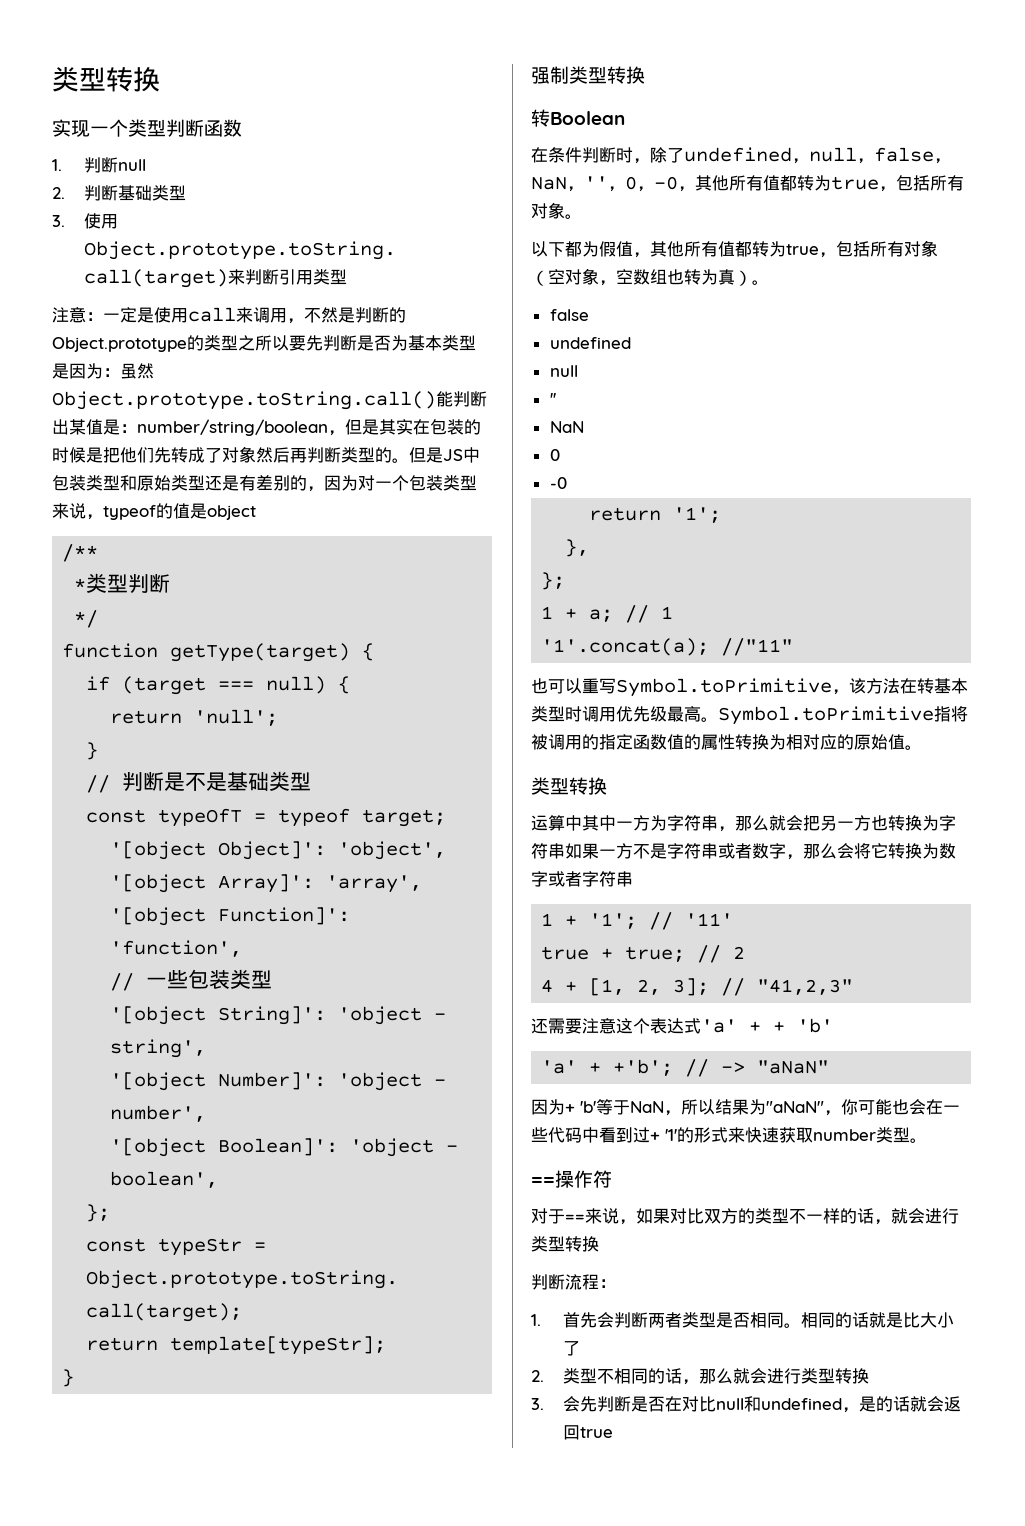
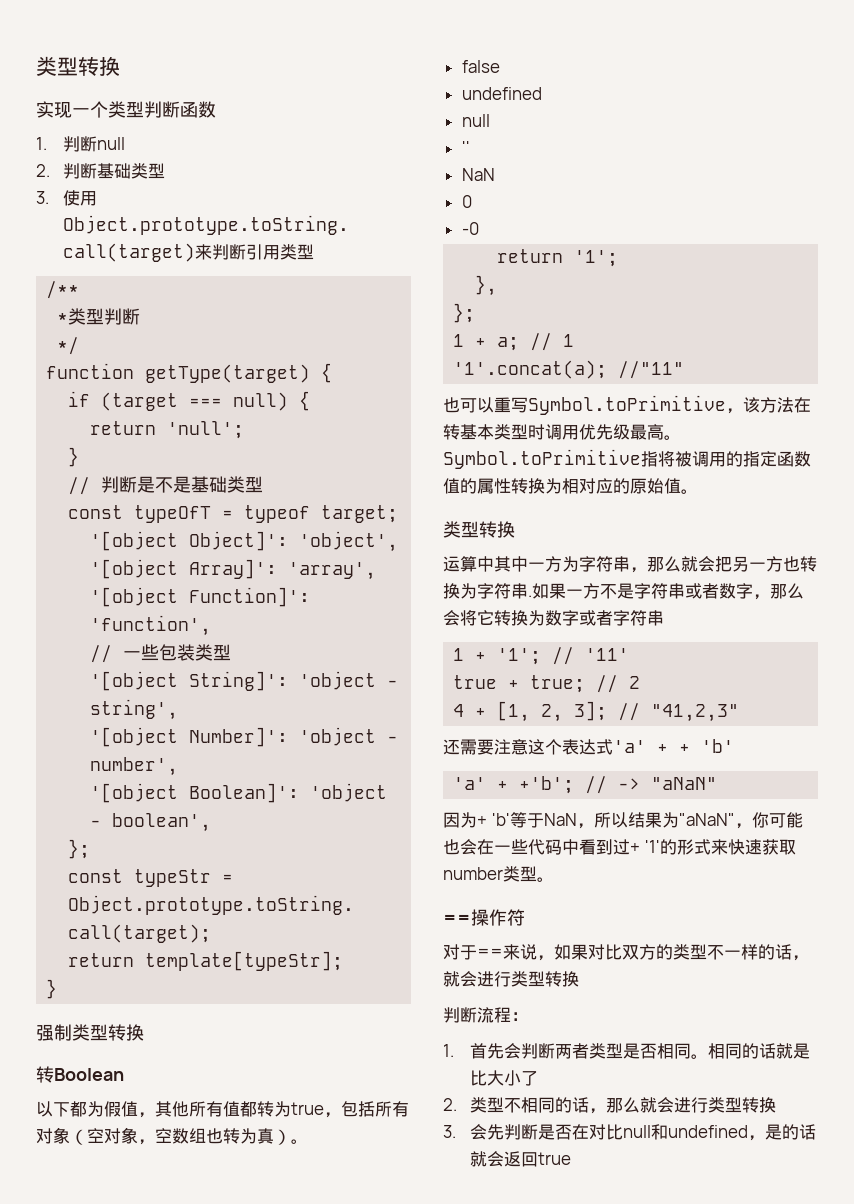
- 注意：一定是使用call来调用，不然是判断的Object.prototype的类型之所以要先判断是否为基本类型是因为：虽然Object.prototype.toString.call()能判断出某值是：number/string/boolean，但是其实在包装的时候是把他们先转成了对象然后再判断类型的。但是JS中包装类型和原始类型还是有差别的，因为对一个包装类型来说，typeof的值是object
- 在条件判断时，除了undefined，null，false，NaN，''，0，-0，其他所有值都转为true，包括所有对象。
- 运算中其中一方为字符串，那么就会把另一方也转换为字符串如果一方不是字符串或者数字，那么会将它转换为数字或者字符串
+ 运算中其中一方为字符串，那么就会把另一方也转换为字符串.如果一方不是字符串或者数字，那么会将它转换为数字或者字符串

